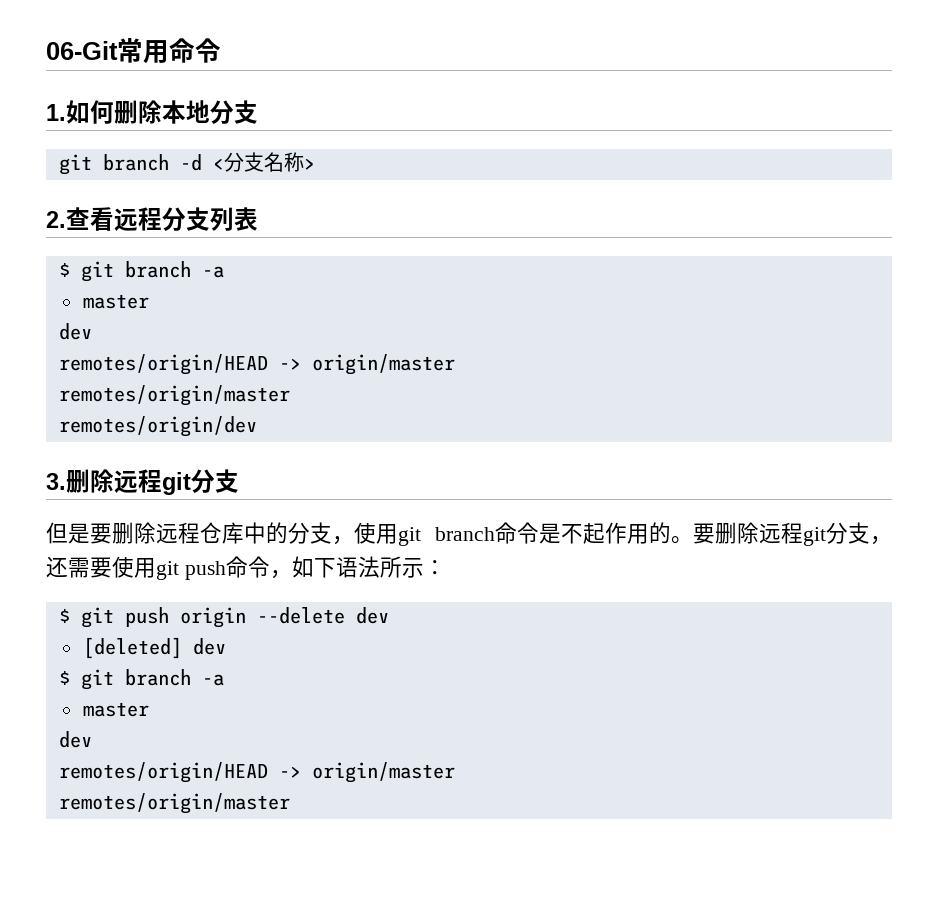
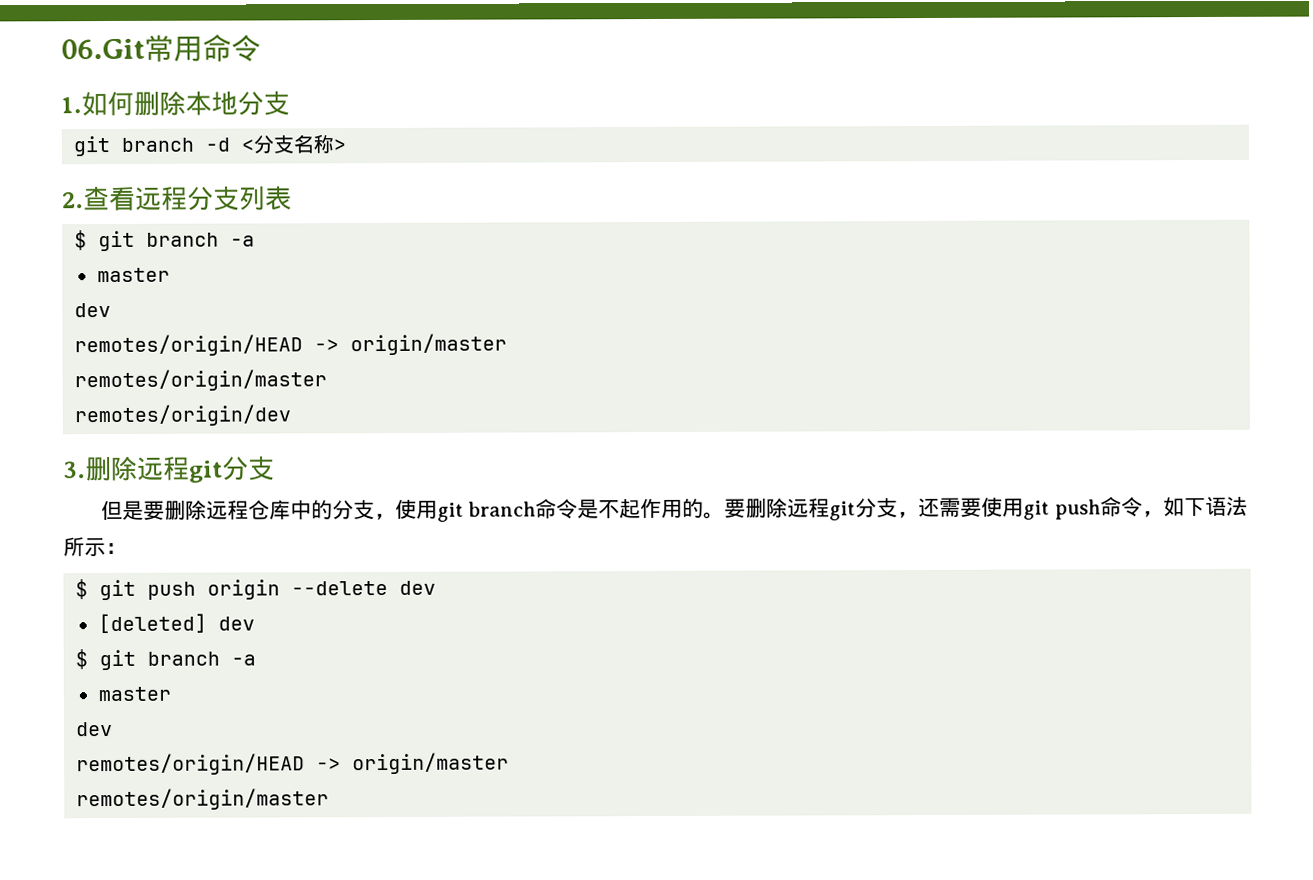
- 06-Git常用命令
+ 06.Git常用命令

